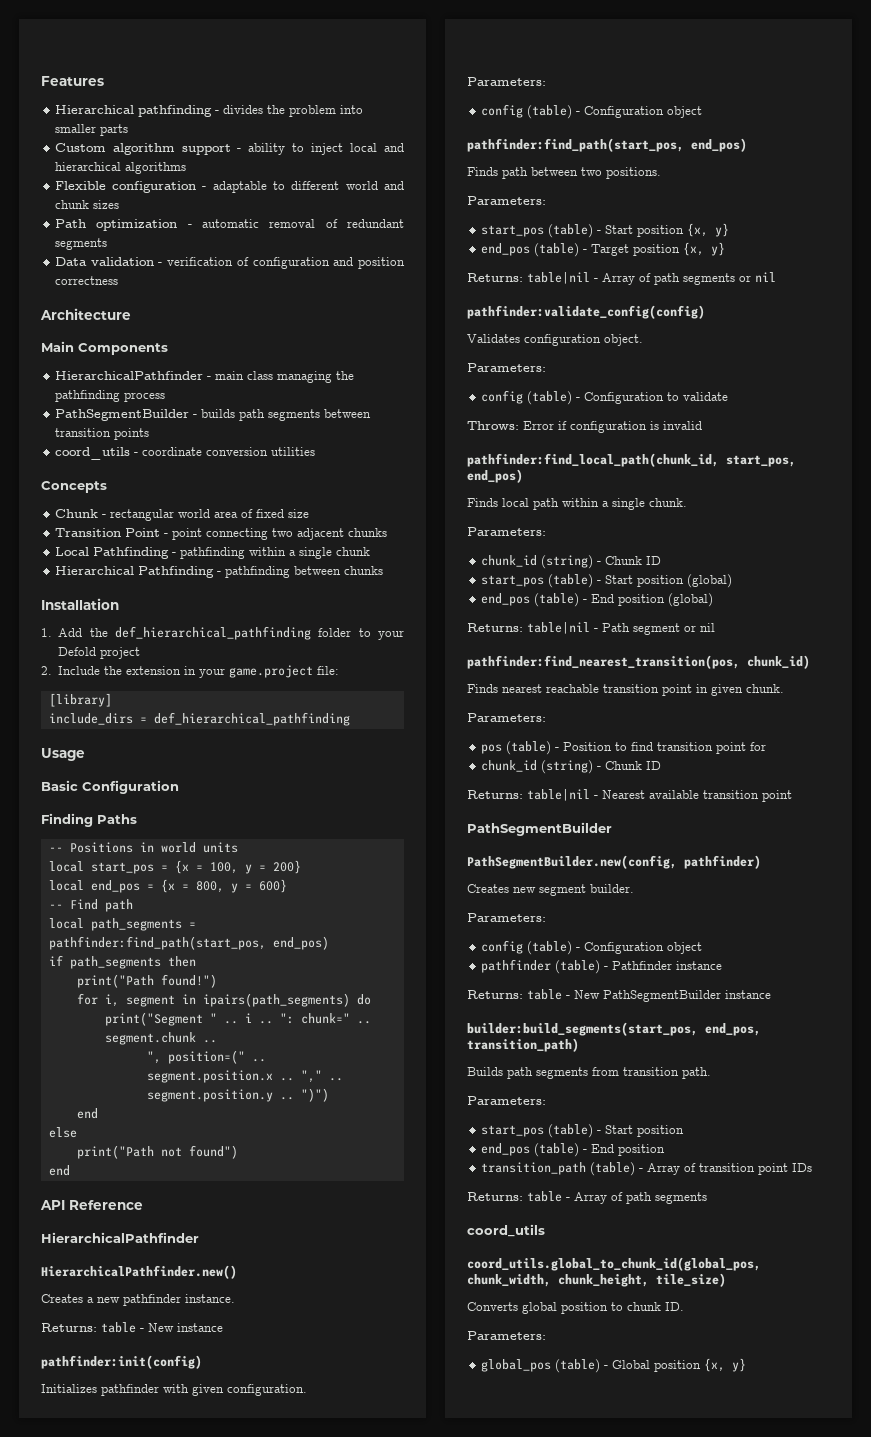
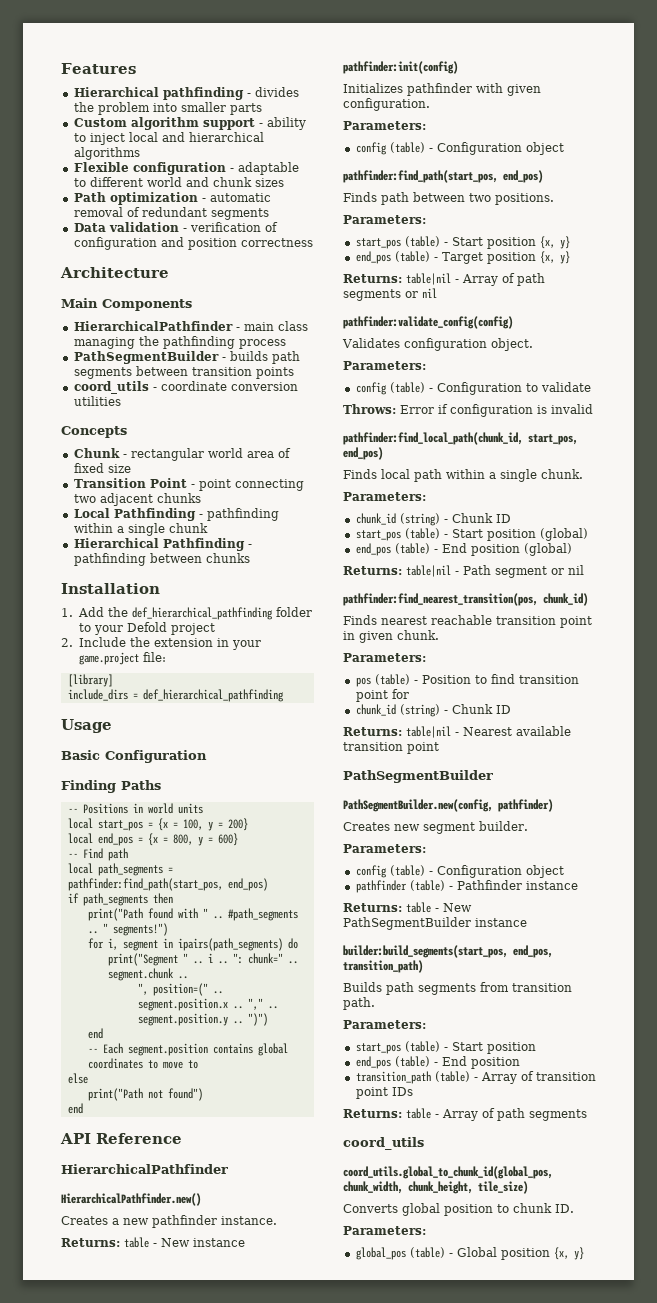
- print("Path found!")
+ print("Path found with " .. #path_segments .. " segments!")
+ -- Each segment.position contains global coordinates to move to

